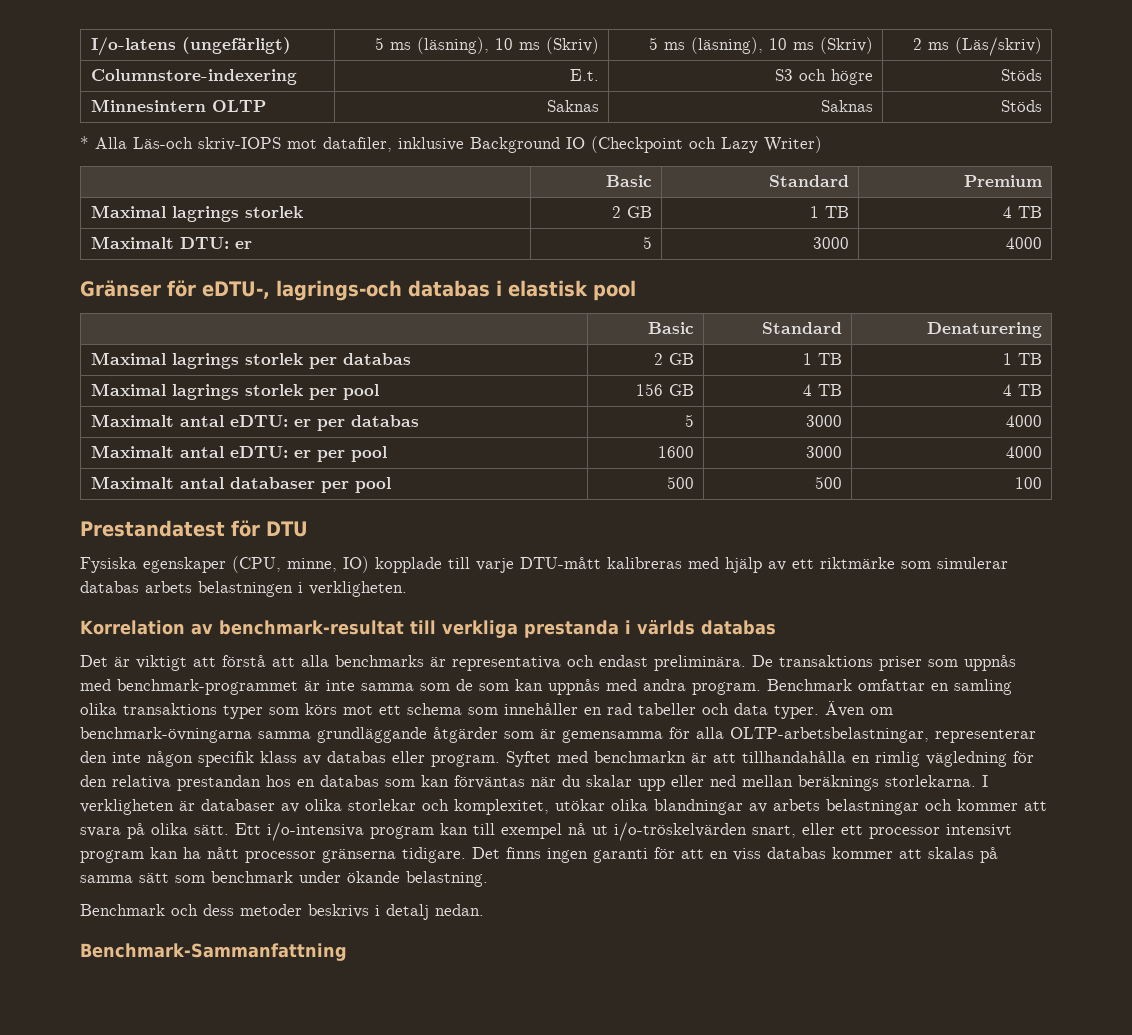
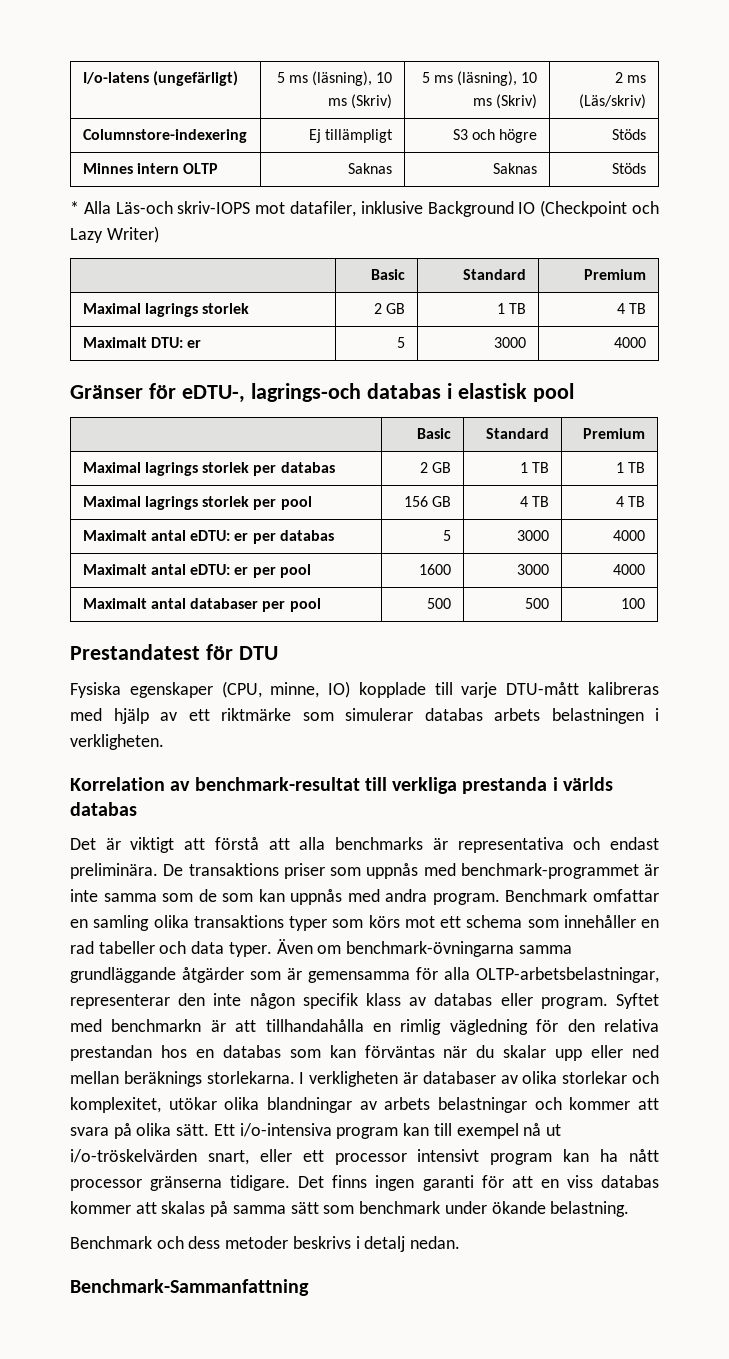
- Columnstore-indexering | E.t. | S3 och högre | Stöds
+ Columnstore-indexering | Ej tillämpligt | S3 och högre | Stöds
- Minnesintern OLTP | Saknas | Saknas | Stöds
+ Minnes intern OLTP | Saknas | Saknas | Stöds
  Gränser för eDTU-, lagrings-och databas i elastisk pool
- | Basic | Standard | Denaturering
+ | Basic | Standard | Premium

